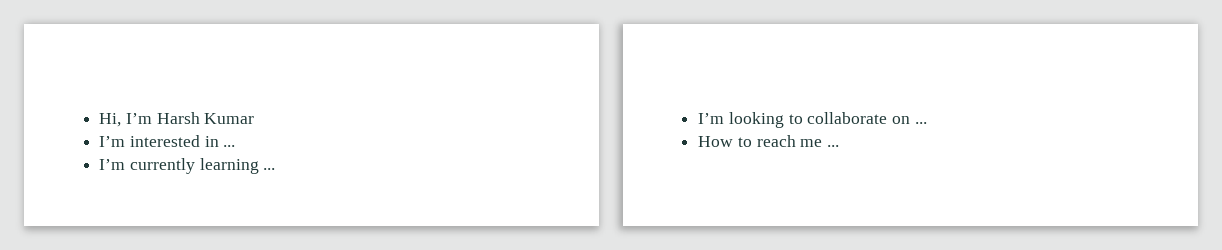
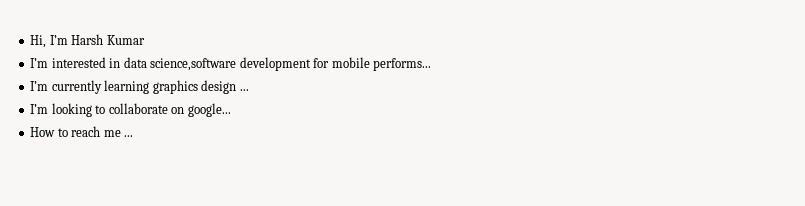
- I’m interested in ...
+ I’m interested in data science,software development for mobile performs...
- I’m currently learning ...
+ I’m currently learning graphics design ...
- I’m looking to collaborate on ...
+ I’m looking to collaborate on google...

